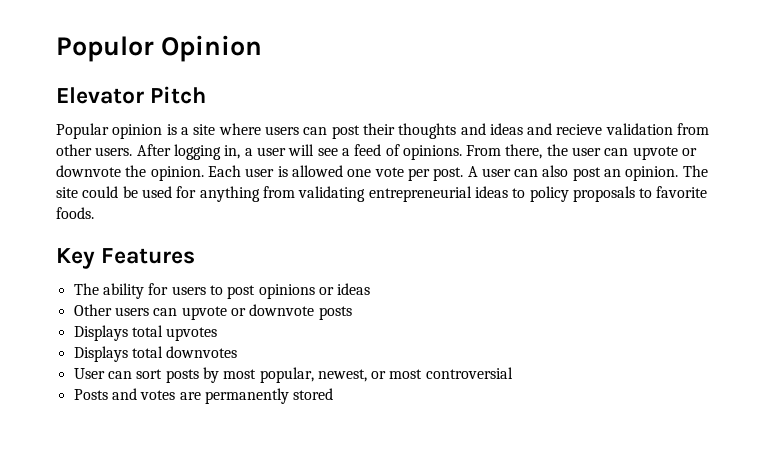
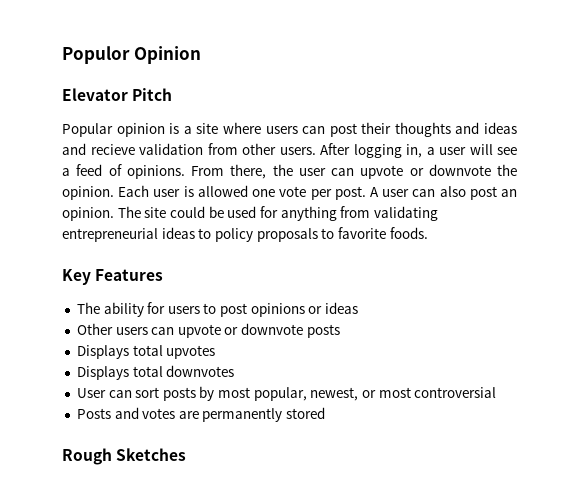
+ Rough Sketches

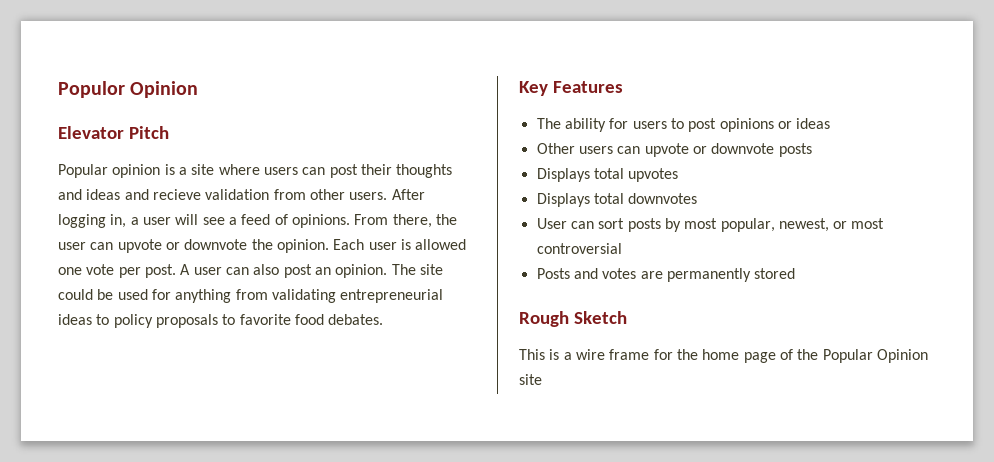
- The site could be used for anything from validating entrepreneurial ideas to policy proposals to favorite foods.
+ The site could be used for anything from validating entrepreneurial ideas to policy proposals to favorite food debates.
- Rough Sketches
+ Rough Sketch
+ This is a wire frame for the home page of the Popular Opinion site

